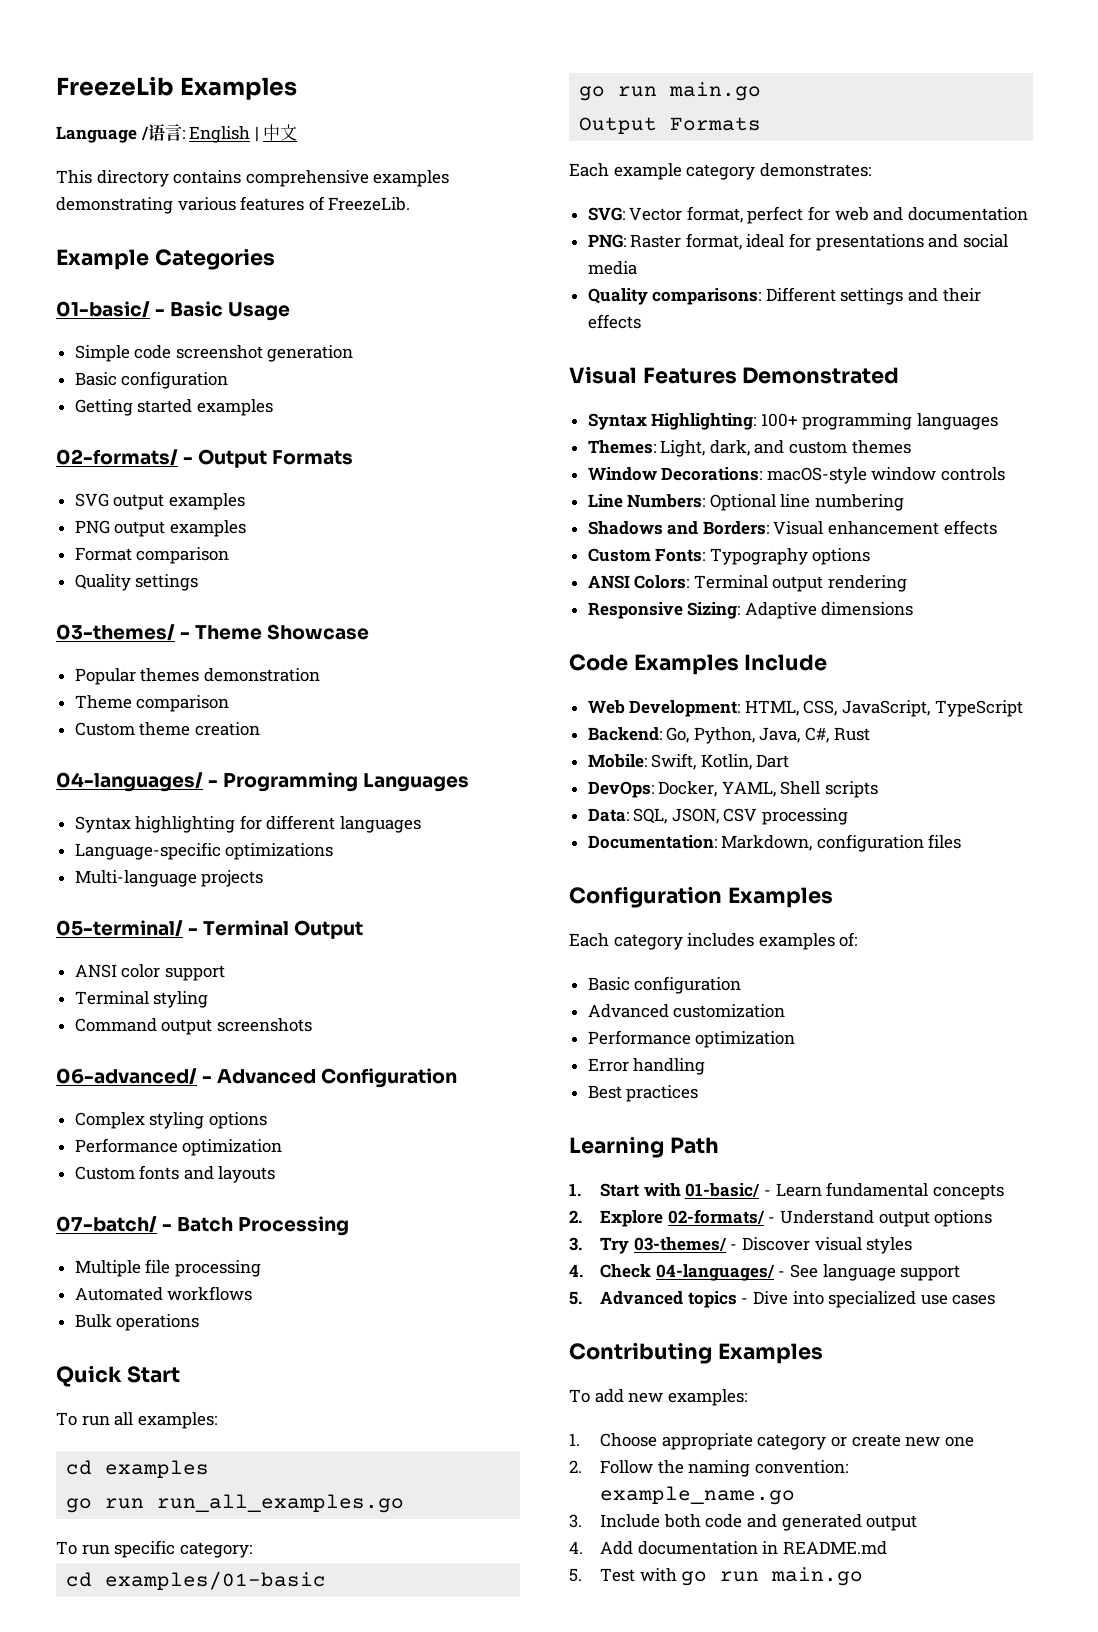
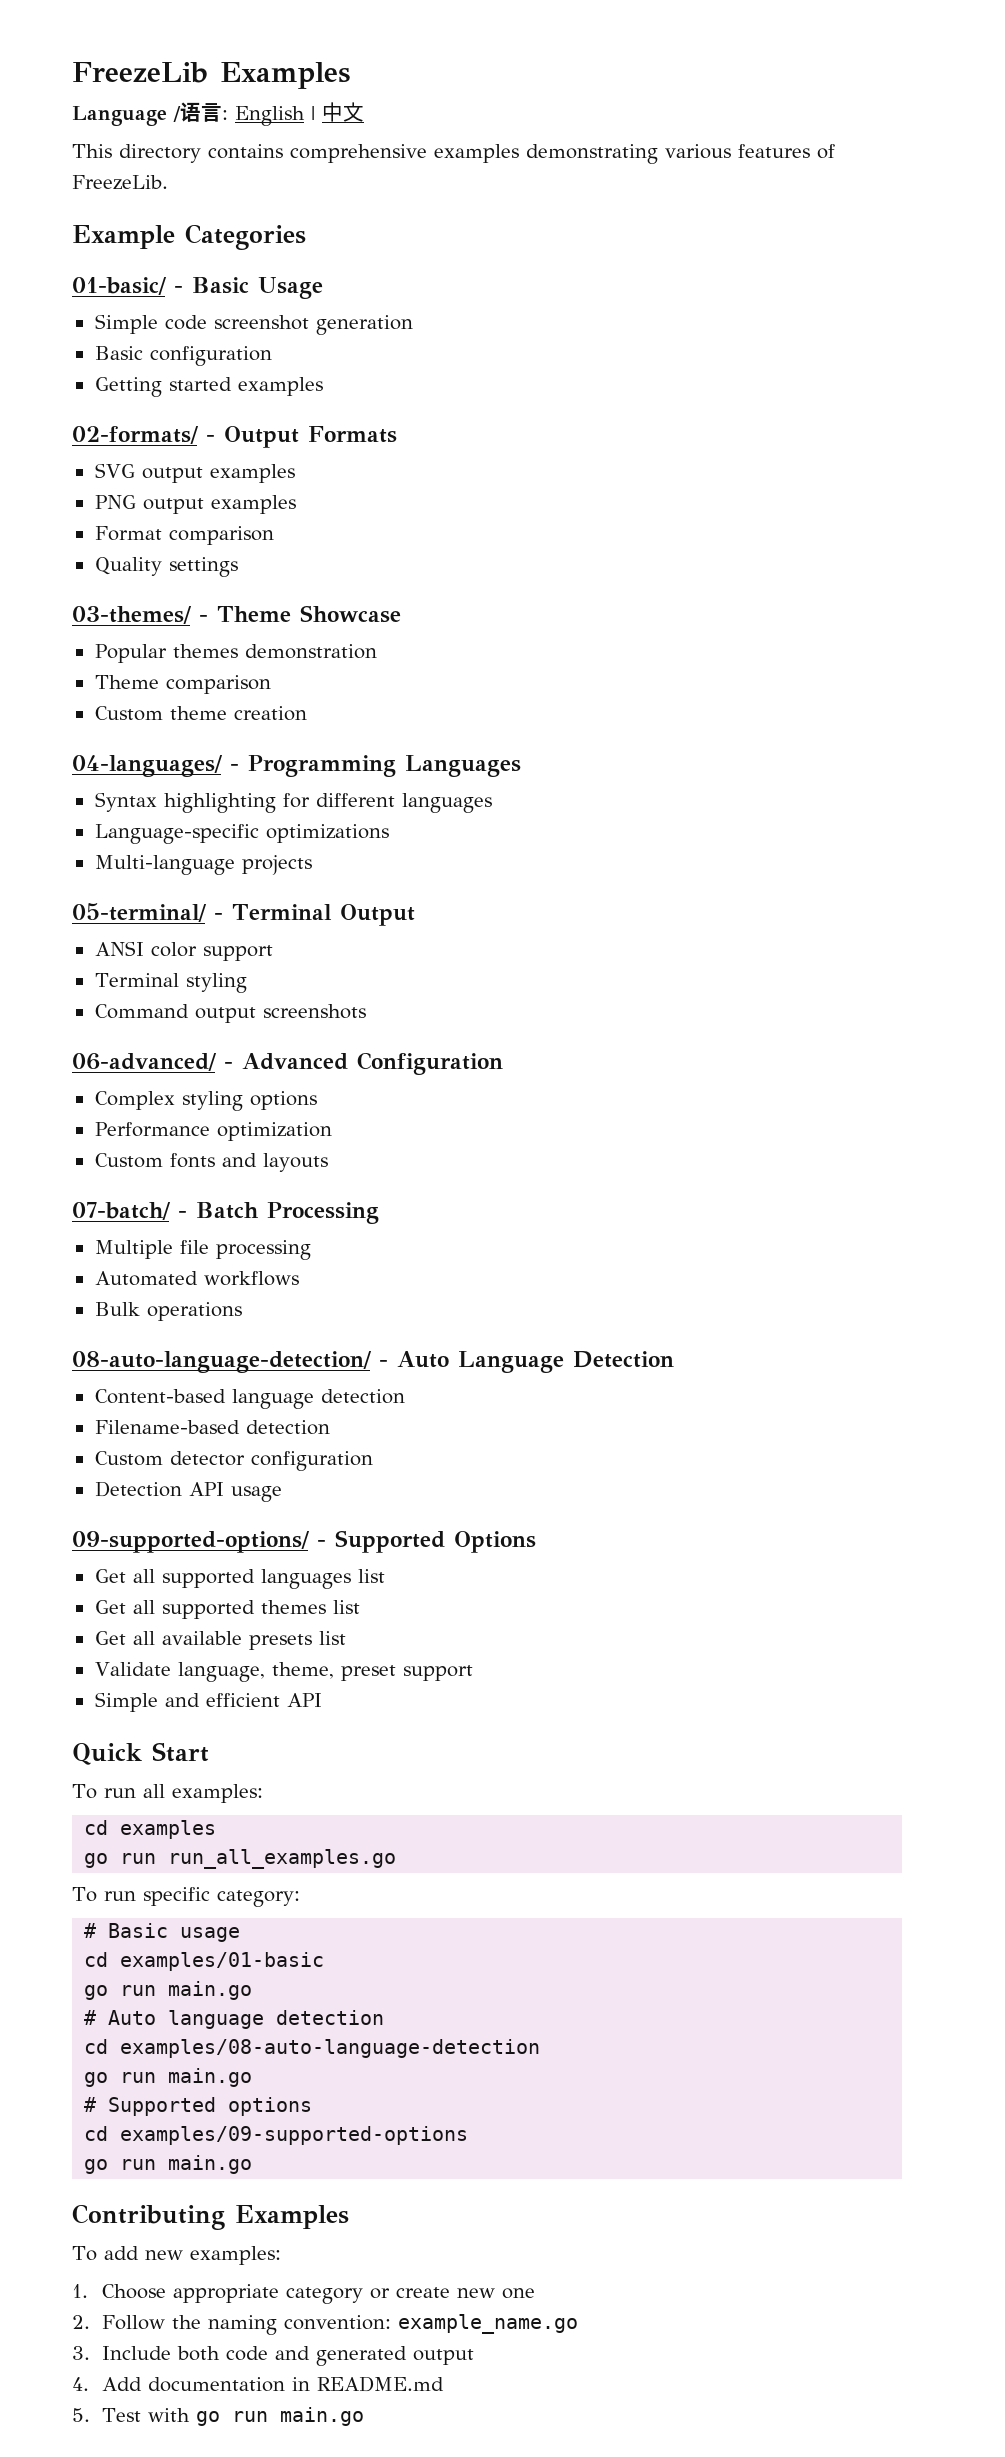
+ 08-auto-language-detection/ - Auto Language Detection
+ Content-based language detection
+ Filename-based detection
+ Custom detector configuration
+ Detection API usage
+ 09-supported-options/ - Supported Options
+ Get all supported languages list
+ Get all supported themes list
+ Get all available presets list
+ Validate language, theme, preset support
+ Simple and efficient API
+ # Basic usage
  cd examples/01-basic
  go run main.go
- Output Formats
- Each example category demonstrates:
- SVG: Vector format, perfect for web and documentation
- PNG: Raster format, ideal for presentations and social media
- Quality comparisons: Different settings and their effects
- Visual Features Demonstrated
- Syntax Highlighting: 100+ programming languages
- Themes: Light, dark, and custom themes
- Window Decorations: macOS-style window controls
- Line Numbers: Optional line numbering
- Shadows and Borders: Visual enhancement effects
- Custom Fonts: Typography options
- ANSI Colors: Terminal output rendering
- Responsive Sizing: Adaptive dimensions
- Code Examples Include
- Web Development: HTML, CSS, JavaScript, TypeScript
- Backend: Go, Python, Java, C#, Rust
- Mobile: Swift, Kotlin, Dart
- DevOps: Docker, YAML, Shell scripts
- Data: SQL, JSON, CSV processing
- Documentation: Markdown, configuration files
- Configuration Examples
- Each category includes examples of:
- Basic configuration
- Advanced customization
- Performance optimization
- Error handling
- Best practices
- Learning Path
- 1. Start with 01-basic/ - Learn fundamental concepts
- 2. Explore 02-formats/ - Understand output options
- 3. Try 03-themes/ - Discover visual styles
- 4. Check 04-languages/ - See language support
- 5. Advanced topics - Dive into specialized use cases
+ # Auto language detection
+ cd examples/08-auto-language-detection
+ go run main.go
+ # Supported options
+ cd examples/09-supported-options
+ go run main.go

